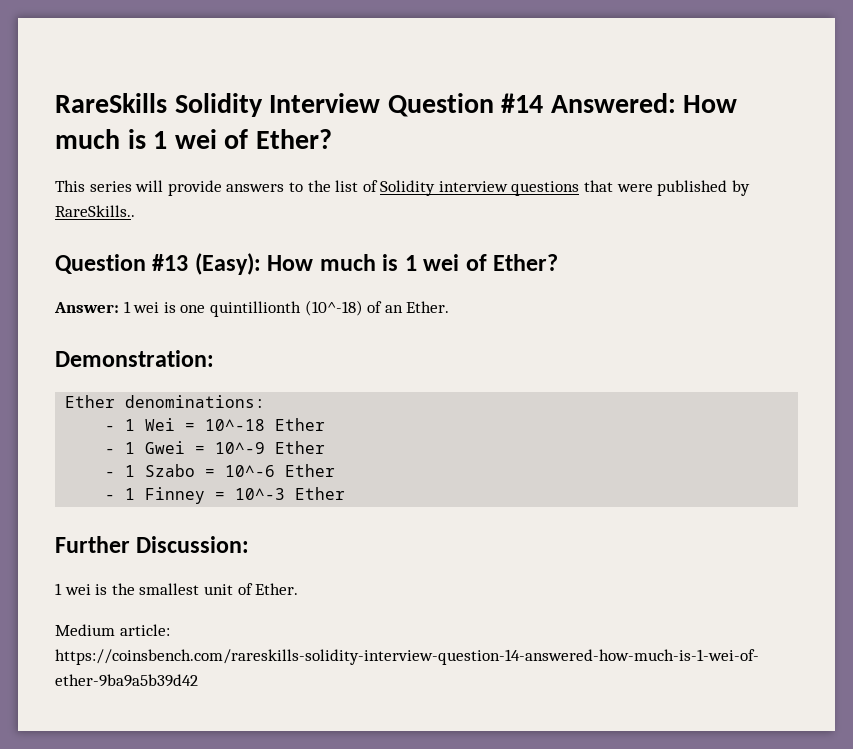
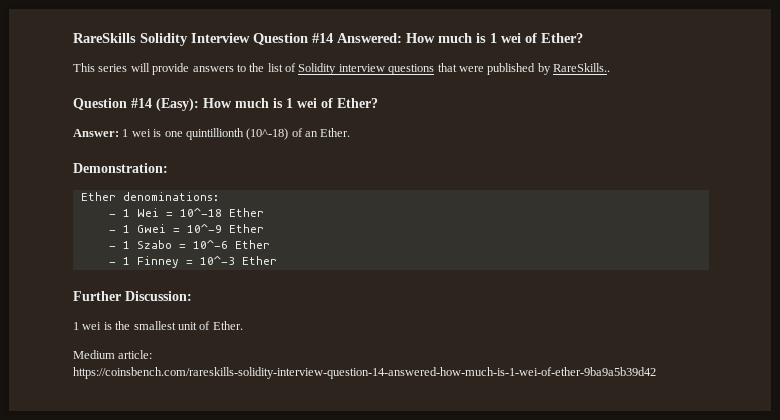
- Question #13 (Easy): How much is 1 wei of Ether?
+ Question #14 (Easy): How much is 1 wei of Ether?

